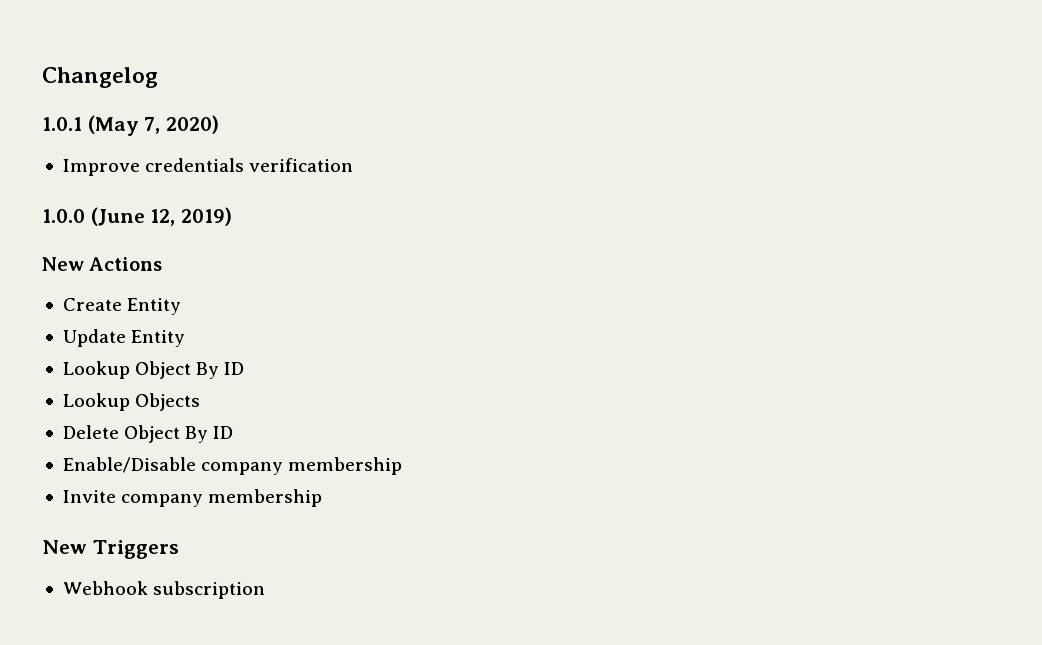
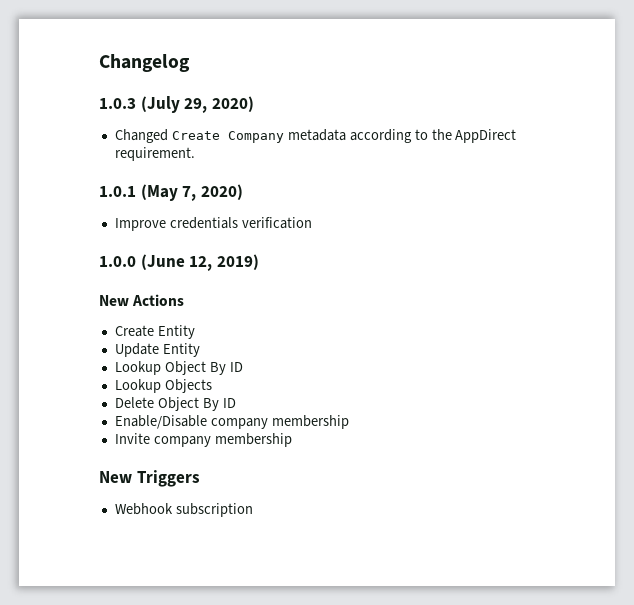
+ 1.0.3 (July 29, 2020)
+ Changed Create Company metadata according to the AppDirect requirement.

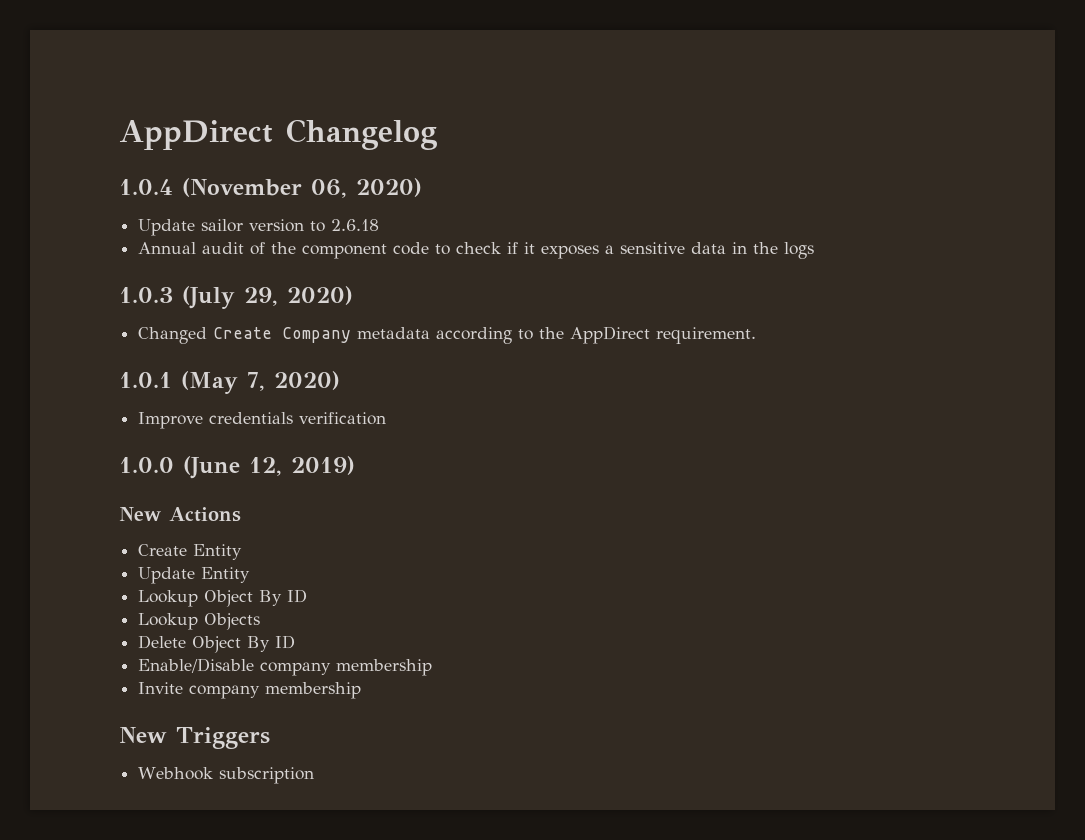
- Changelog
+ AppDirect Changelog
+ 1.0.4 (November 06, 2020)
+ Update sailor version to 2.6.18
+ Annual audit of the component code to check if it exposes a sensitive data in the logs

